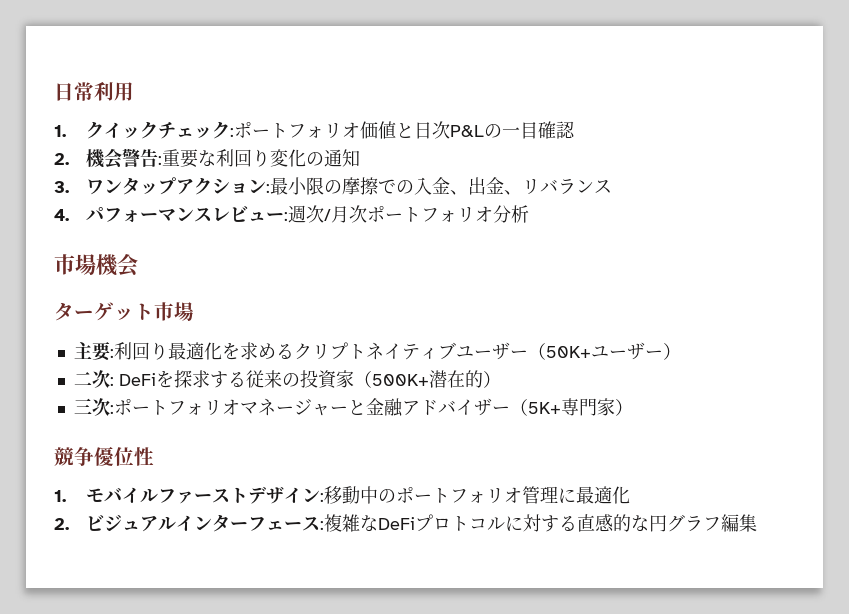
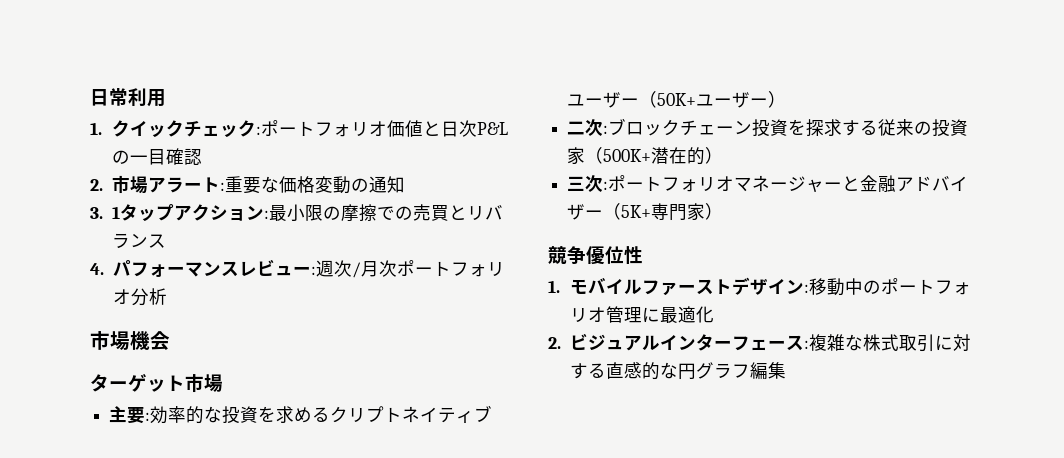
- 2.機会警告:重要な利回り変化の通知
+ 2.市場アラート:重要な価格変動の通知
- 3.ワンタップアクション:最小限の摩擦での入金、出金、リバランス
+ 3. 1タップアクション:最小限の摩擦での売買とリバランス
- 主要:利回り最適化を求めるクリプトネイティブユーザー（50K+ユーザー）
+ 主要:効率的な投資を求めるクリプトネイティブユーザー（50K+ユーザー）
- 二次: DeFiを探求する従来の投資家（500K+潜在的）
+ 二次:ブロックチェーン投資を探求する従来の投資家（500K+潜在的）
- 2.ビジュアルインターフェース:複雑なDeFiプロトコルに対する直感的な円グラフ編集
+ 2.ビジュアルインターフェース:複雑な株式取引に対する直感的な円グラフ編集

